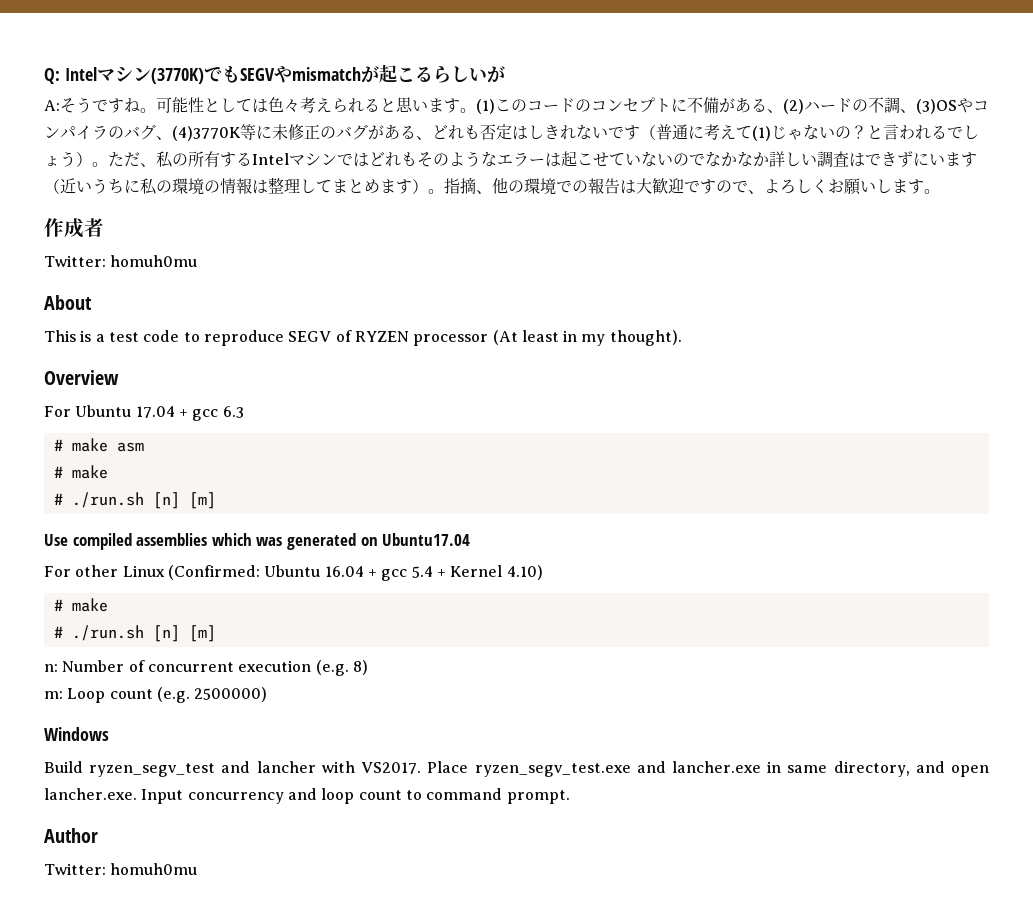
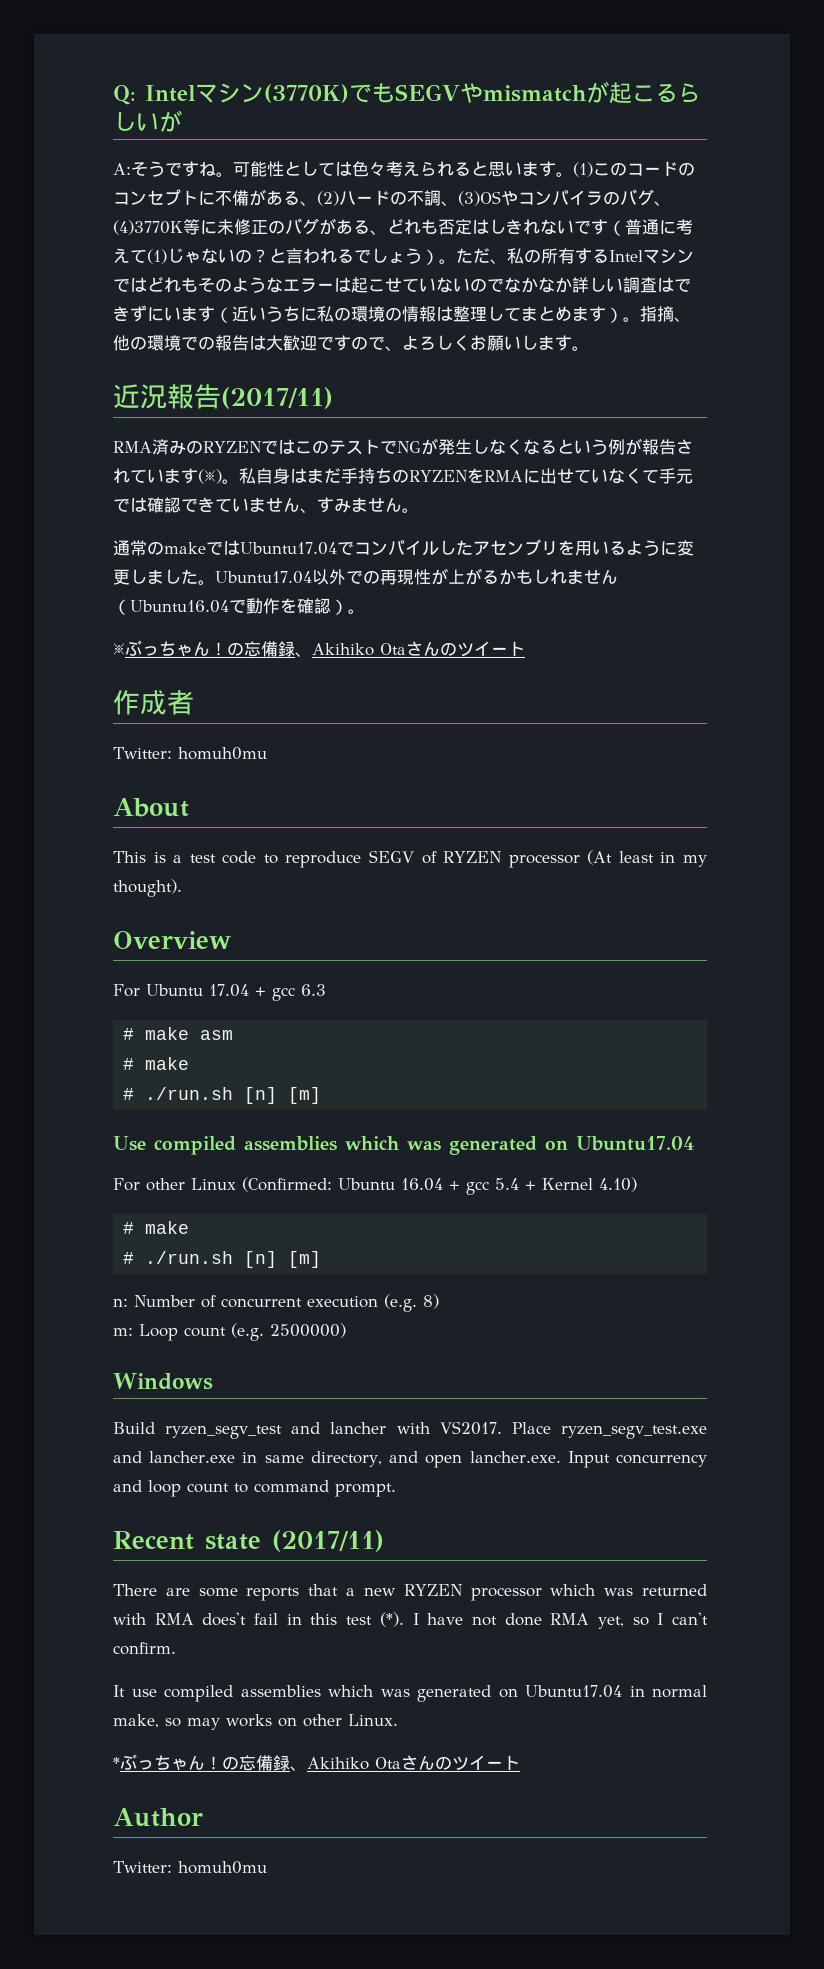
+ 近況報告(2017/11)
+ RMA済みのRYZENではこのテストでNGが発生しなくなるという例が報告されています(※)。私自身はまだ手持ちのRYZENをRMAに出せていなくて手元では確認できていません、すみません。
+ 通常のmakeではUbuntu17.04でコンパイルしたアセンブリを用いるように変更しました。Ubuntu17.04以外での再現性が上がるかもしれません（Ubuntu16.04で動作を確認）。
+ ※ぶっちゃん！の忘備録、Akihiko Otaさんのツイート
+ Recent state (2017/11)
+ There are some reports that a new RYZEN processor which was returned with RMA does't fail in this test (*). I have not done RMA yet, so I can't confirm.
+ It use compiled assemblies which was generated on Ubuntu17.04 in normal make, so may works on other Linux.
+ *ぶっちゃん！の忘備録、Akihiko Otaさんのツイート

